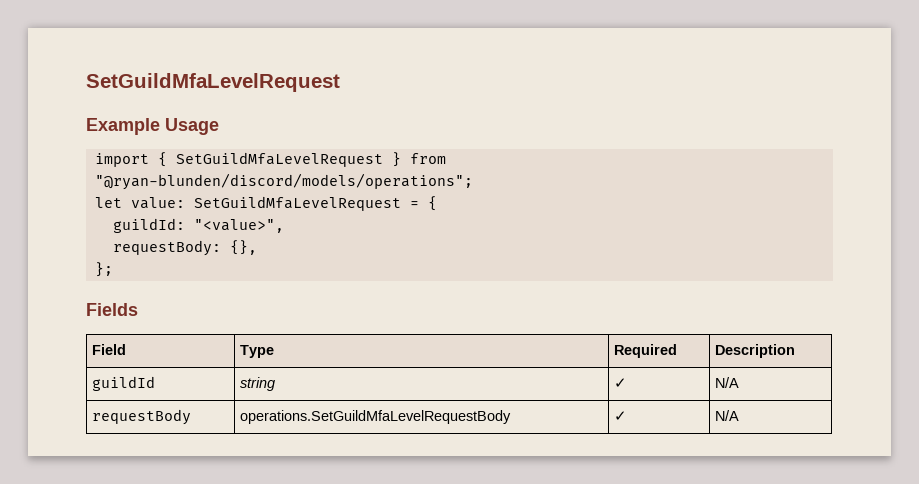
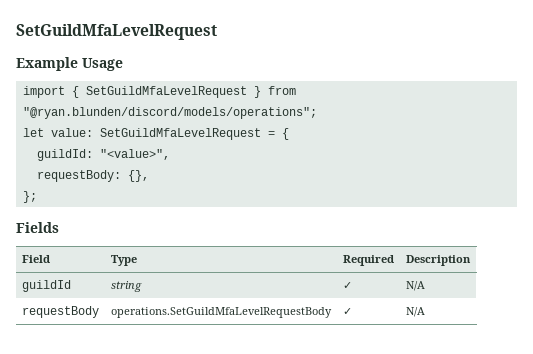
- import { SetGuildMfaLevelRequest } from "@ryan-blunden/discord/models/operations";
+ import { SetGuildMfaLevelRequest } from "@ryan.blunden/discord/models/operations";

